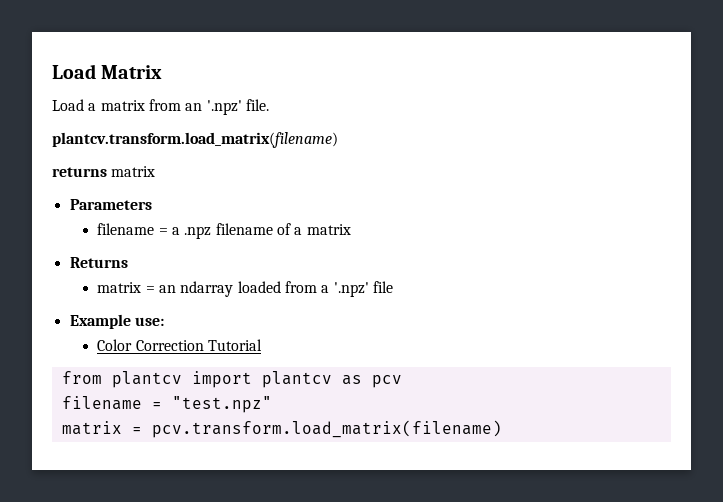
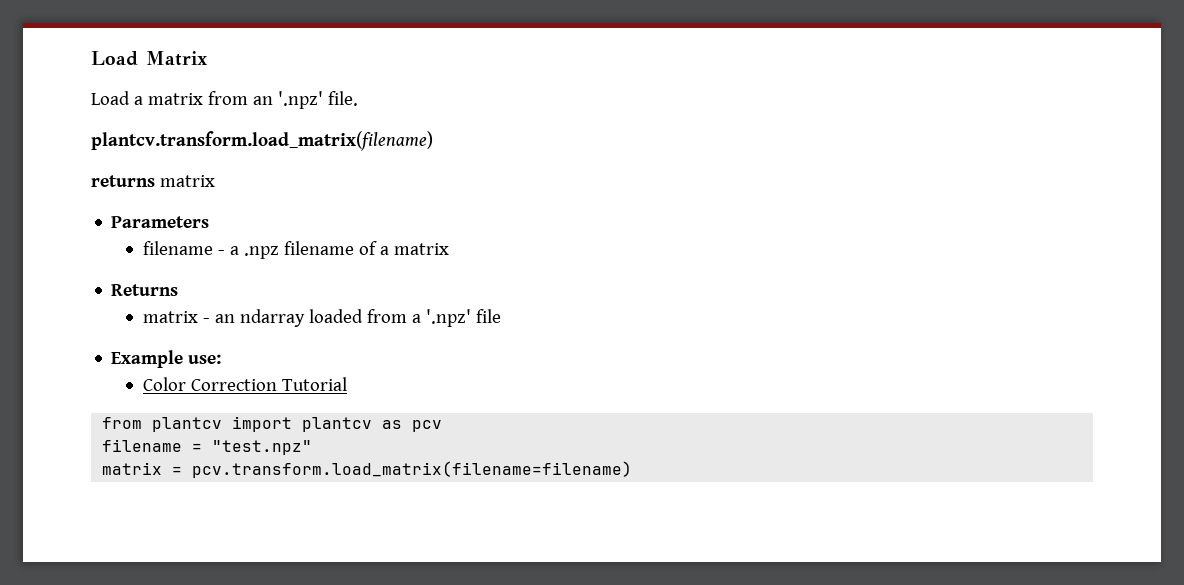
- filename = a .npz filename of a matrix
+ filename - a .npz filename of a matrix
- matrix = an ndarray loaded from a '.npz' file
+ matrix - an ndarray loaded from a '.npz' file
- matrix = pcv.transform.load_matrix(filename)
+ matrix = pcv.transform.load_matrix(filename=filename)

